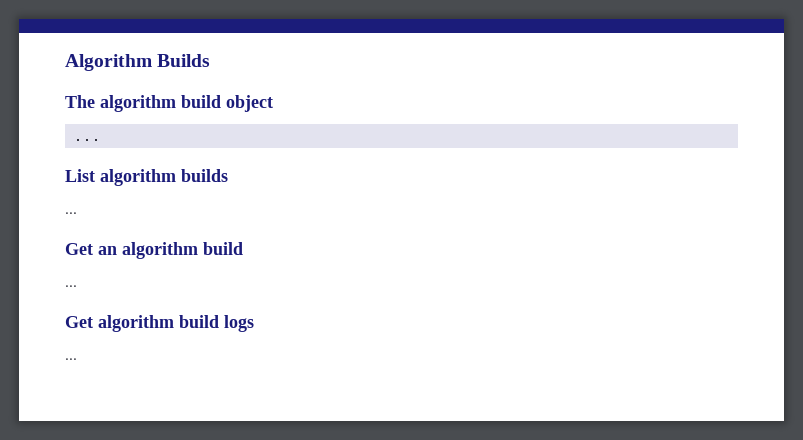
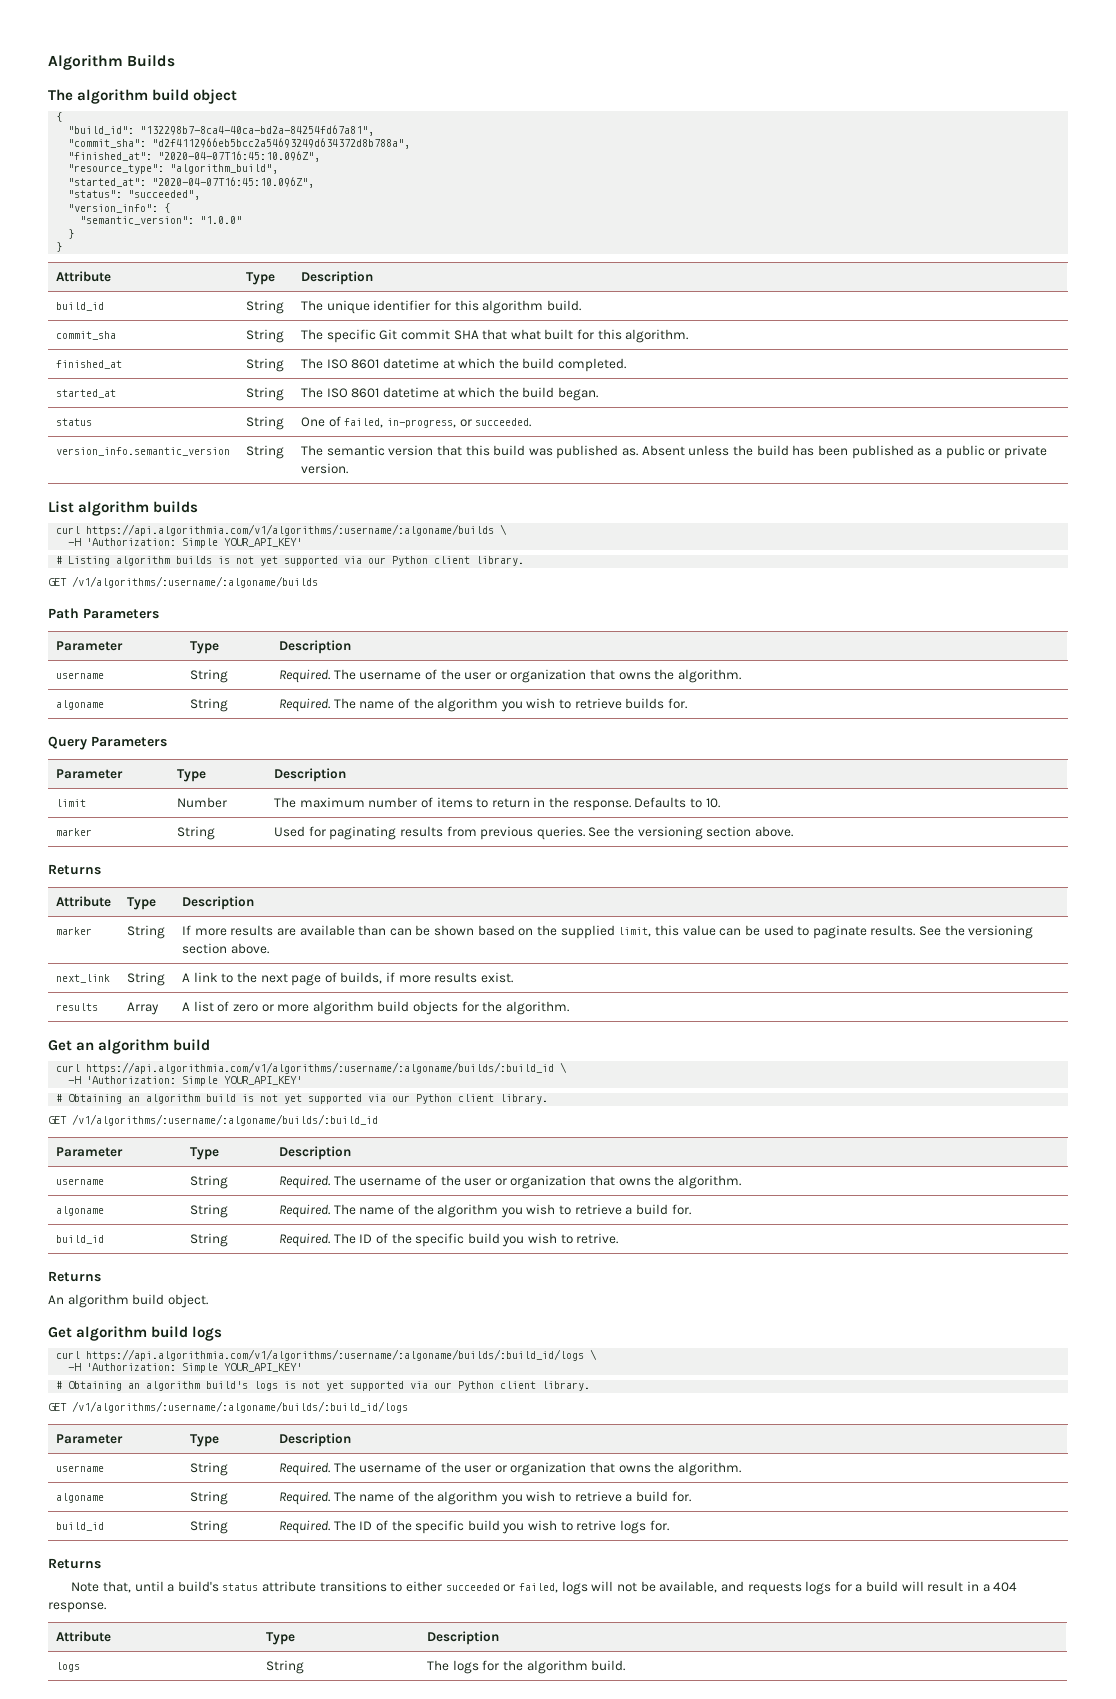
  The algorithm build object
- ...
+ {
+ "build_id": "132298b7-8ca4-40ca-bd2a-84254fd67a81",
+ "commit_sha": "d2f4112966eb5bcc2a54693249d634372d8b788a",
+ "finished_at": "2020-04-07T16:45:10.096Z",
+ "resource_type": "algorithm_build",
+ "started_at": "2020-04-07T16:45:10.096Z",
+ "status": "succeeded",
+ "version_info": {
+ "semantic_version": "1.0.0"
+ }
+ }
+ Attribute | Type | Description
+ build_id | String | The unique identifier for this algorithm build.
+ commit_sha | String | The specific Git commit SHA that what built for this algorithm.
+ finished_at | String | The ISO 8601 datetime at which the build completed.
+ started_at | String | The ISO 8601 datetime at which the build began.
+ status | String | One of failed, in-progress, or succeeded.
+ version_info.semantic_version | String | The semantic version that this build was published as. Absent unless the build has been published as a public or private version.
  List algorithm builds
- ...
+ curl https://api.algorithmia.com/v1/algorithms/:username/:algoname/builds \
+ -H 'Authorization: Simple YOUR_API_KEY'
+ # Listing algorithm builds is not yet supported via our Python client library.
+ GET /v1/algorithms/:username/:algoname/builds
+ Path Parameters
+ Parameter | Type | Description
+ username | String | Required. The username of the user or organization that owns the algorithm.
+ algoname | String | Required. The name of the algorithm you wish to retrieve builds for.
+ Query Parameters
+ Parameter | Type | Description
+ limit | Number | The maximum number of items to return in the response. Defaults to 10.
+ marker | String | Used for paginating results from previous queries. See the versioning section above.
+ Returns
+ Attribute | Type | Description
+ marker | String | If more results are available than can be shown based on the supplied limit, this value can be used to paginate results. See the versioning section above.
+ next_link | String | A link to the next page of builds, if more results exist.
+ results | Array | A list of zero or more algorithm build objects for the algorithm.
  Get an algorithm build
- ...
+ curl https://api.algorithmia.com/v1/algorithms/:username/:algoname/builds/:build_id \
+ -H 'Authorization: Simple YOUR_API_KEY'
+ # Obtaining an algorithm build is not yet supported via our Python client library.
+ GET /v1/algorithms/:username/:algoname/builds/:build_id
+ Parameter | Type | Description
+ username | String | Required. The username of the user or organization that owns the algorithm.
+ algoname | String | Required. The name of the algorithm you wish to retrieve a build for.
+ build_id | String | Required. The ID of the specific build you wish to retrive.
+ Returns
+ An algorithm build object.
  Get algorithm build logs
- ...
+ curl https://api.algorithmia.com/v1/algorithms/:username/:algoname/builds/:build_id/logs \
+ -H 'Authorization: Simple YOUR_API_KEY'
+ # Obtaining an algorithm build's logs is not yet supported via our Python client library.
+ GET /v1/algorithms/:username/:algoname/builds/:build_id/logs
+ Parameter | Type | Description
+ username | String | Required. The username of the user or organization that owns the algorithm.
+ algoname | String | Required. The name of the algorithm you wish to retrieve a build for.
+ build_id | String | Required. The ID of the specific build you wish to retrive logs for.
+ Returns
+ Note that, until a build's status attribute transitions to either succeeded or failed, logs will not be available, and requests logs for a build will result in a 404 response.
+ Attribute | Type | Description
+ logs | String | The logs for the algorithm build.

